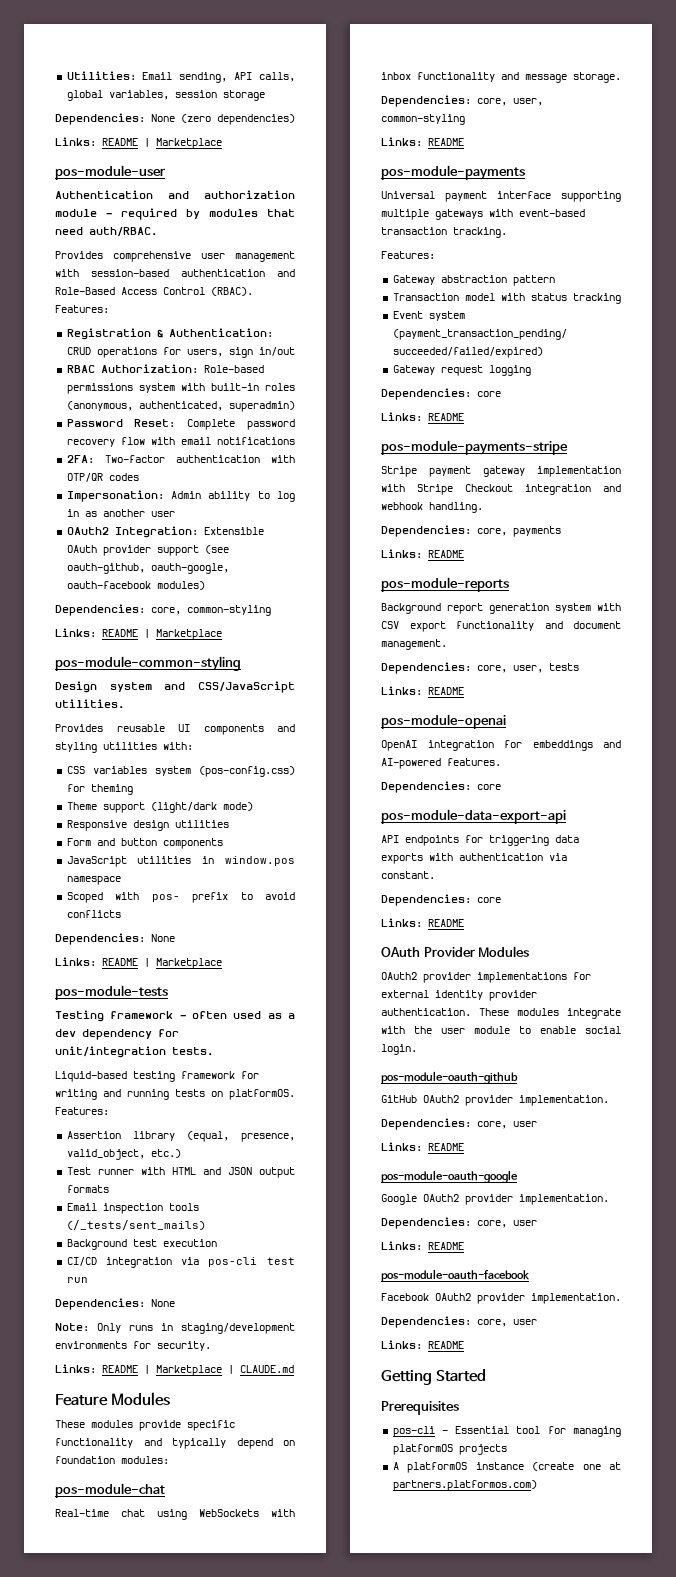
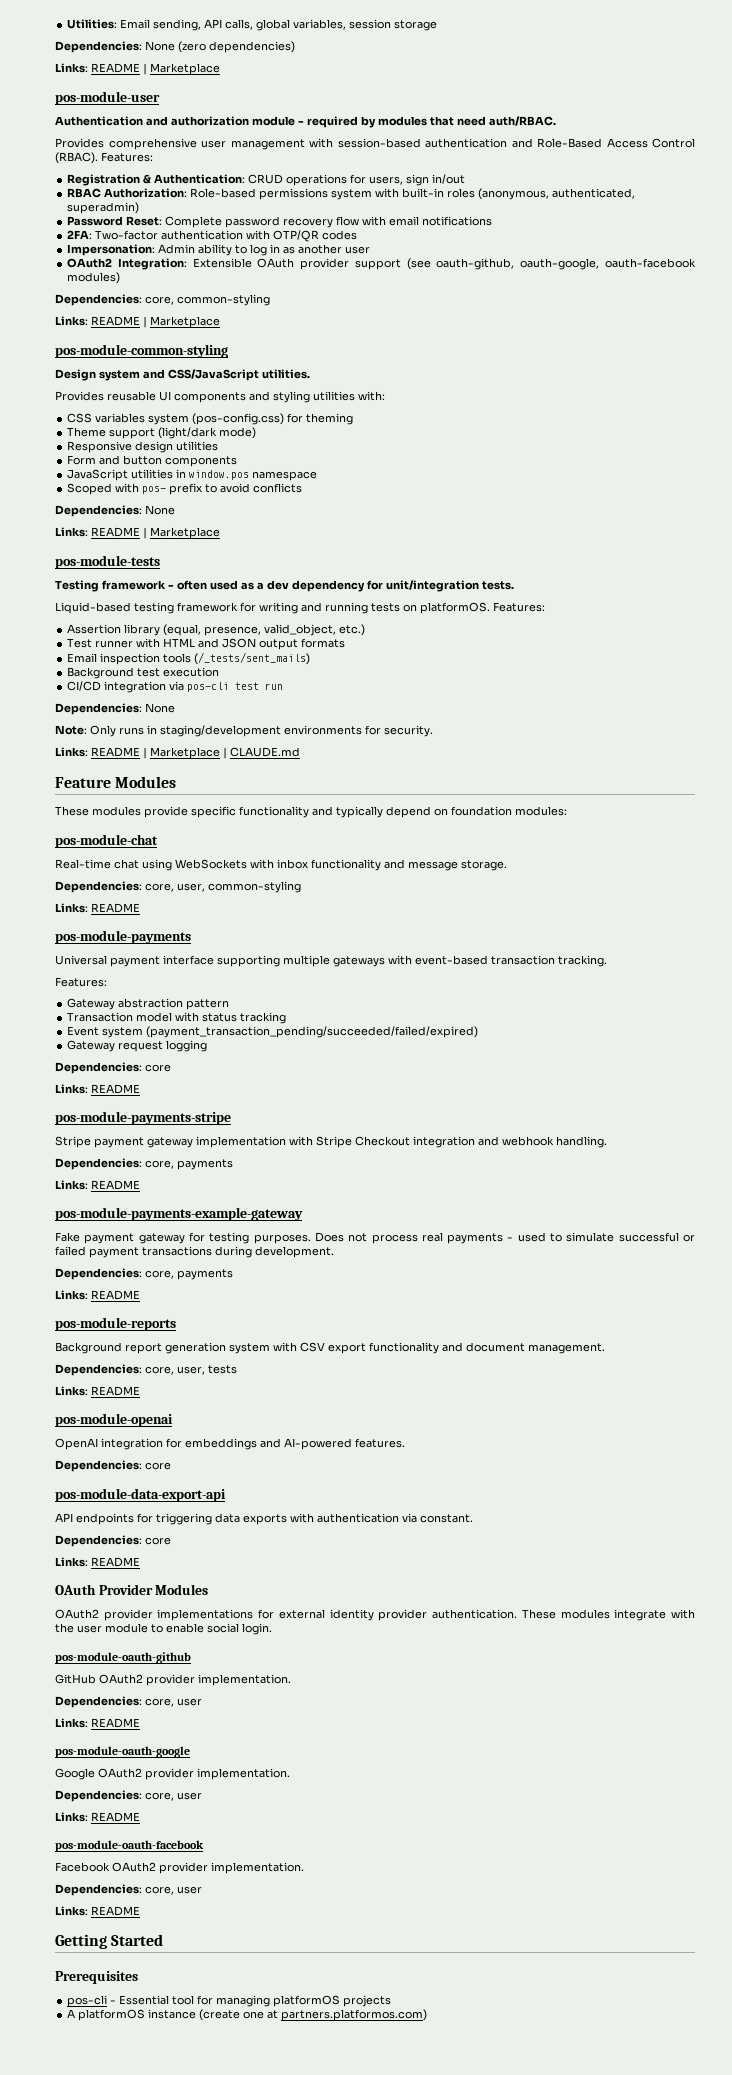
+ pos-module-payments-example-gateway
+ Fake payment gateway for testing purposes. Does not process real payments - used to simulate successful or failed payment transactions during development.
+ Dependencies: core, payments
+ Links: README

